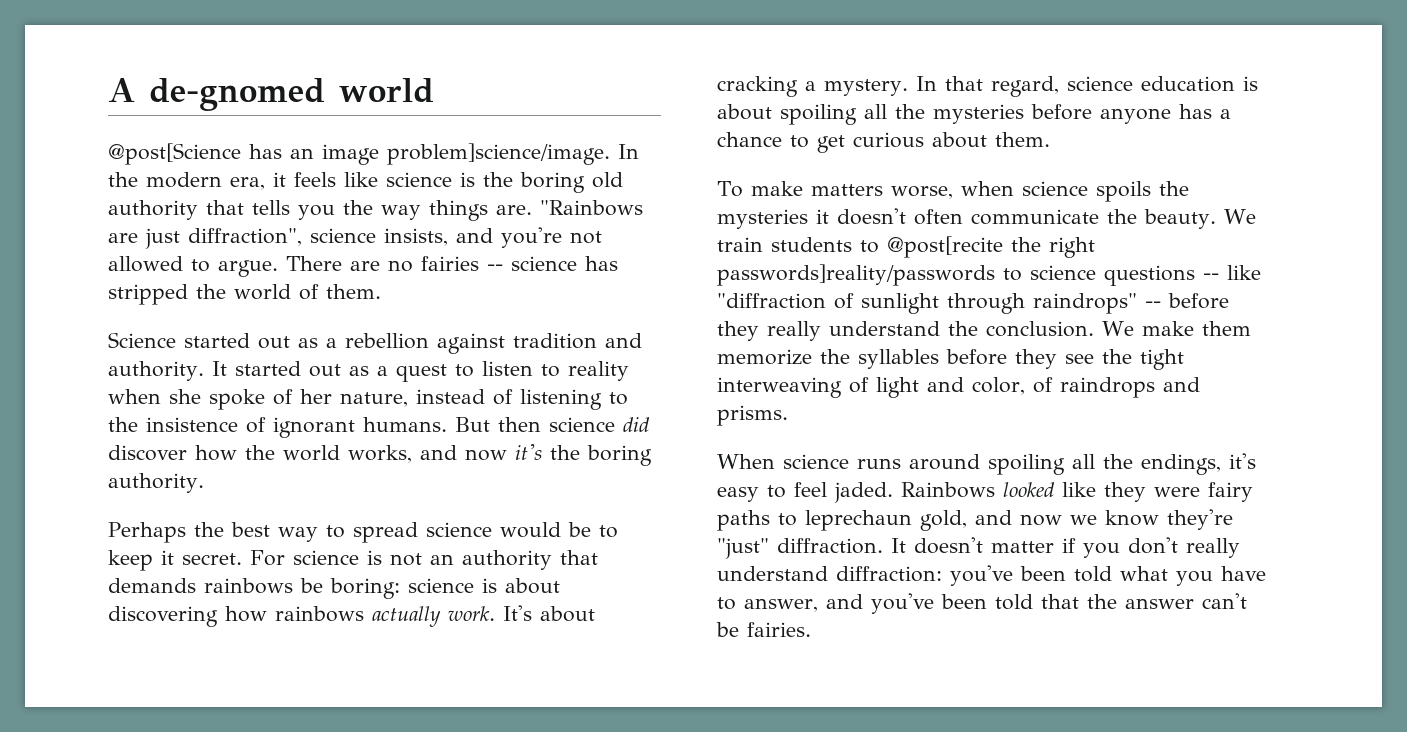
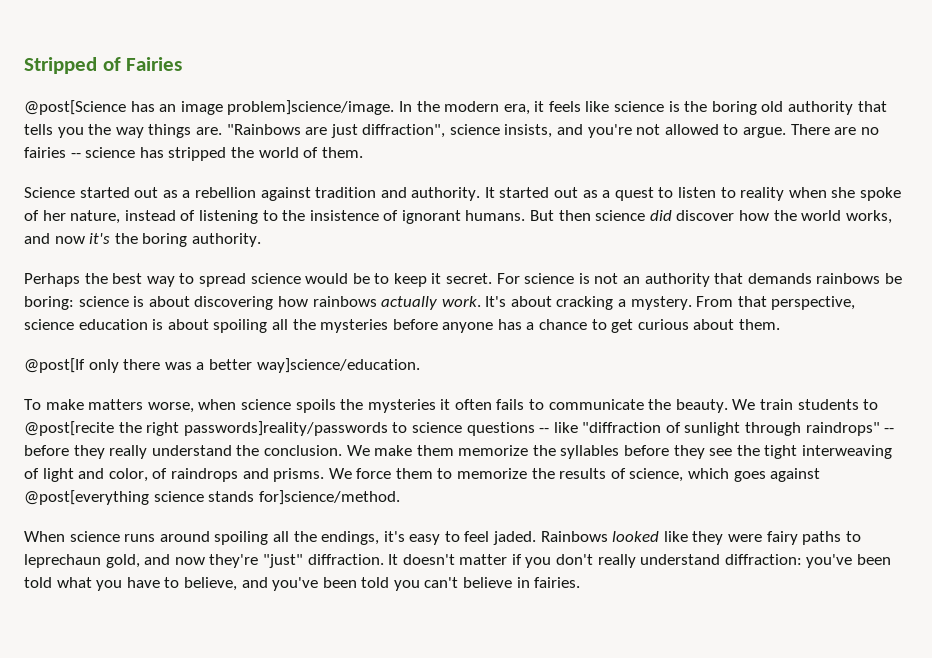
- A de-gnomed world
+ Stripped of Fairies
- In that regard, science education is about spoiling all the mysteries before anyone has a chance to get curious about them.
+ From that perspective, science education is about spoiling all the mysteries before anyone has a chance to get curious about them.
+ @post[If only there was a better way]science/education.
- To make matters worse, when science spoils the mysteries it doesn't often communicate the beauty.
+ To make matters worse, when science spoils the mysteries it often fails to communicate the beauty.
+ We force them to memorize the results of science, which goes against @post[everything science stands for]science/method.
- Rainbows looked like they were fairy paths to leprechaun gold, and now we know they're "just" diffraction.
+ Rainbows looked like they were fairy paths to leprechaun gold, and now they're "just" diffraction.
- It doesn't matter if you don't really understand diffraction: you've been told what you have to answer, and you've been told that the answer can't be fairies.
+ It doesn't matter if you don't really understand diffraction: you've been told what you have to believe, and you've been told you can't believe in fairies.

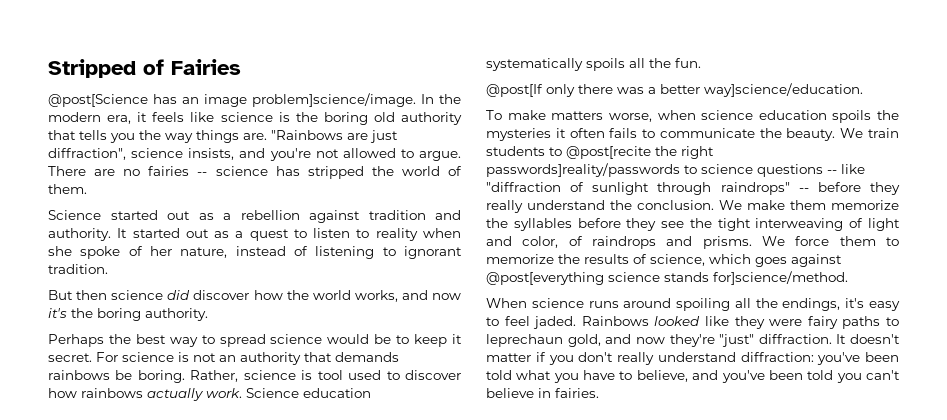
- It started out as a quest to listen to reality when she spoke of her nature, instead of listening to the insistence of ignorant humans. But then science did discover how the world works, and now it's the boring authority.
+ It started out as a quest to listen to reality when she spoke of her nature, instead of listening to ignorant tradition.
+ But then science did discover how the world works, and now it's the boring authority.
- For science is not an authority that demands rainbows be boring: science is about discovering how rainbows actually work. It's about cracking a mystery. From that perspective, science education is about spoiling all the mysteries before anyone has a chance to get curious about them.
+ For science is not an authority that demands rainbows be boring. Rather, science is tool used to discover how rainbows actually work. Science education systematically spoils all the fun.
- To make matters worse, when science spoils the mysteries it often fails to communicate the beauty.
+ To make matters worse, when science education spoils the mysteries it often fails to communicate the beauty.

